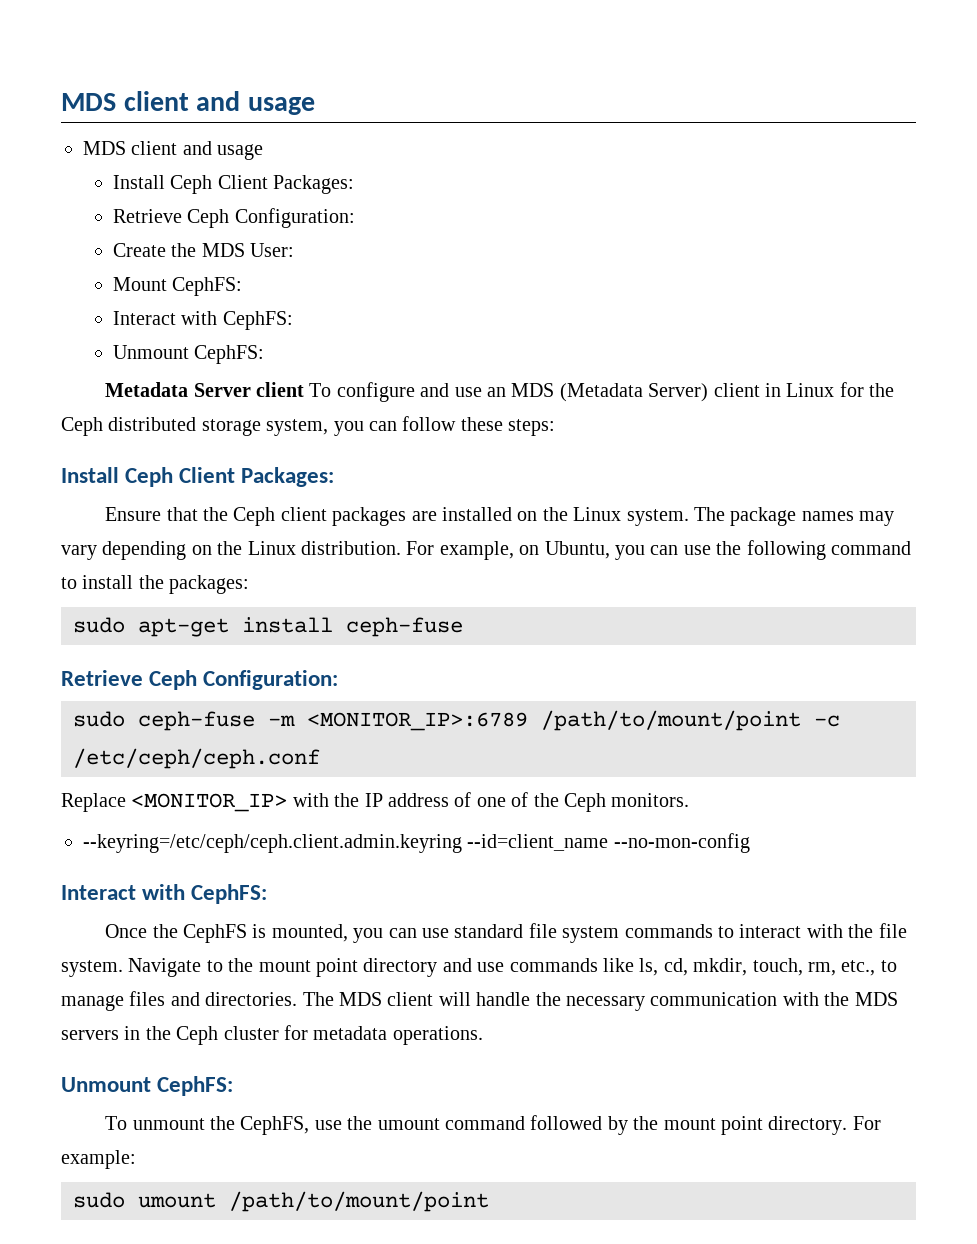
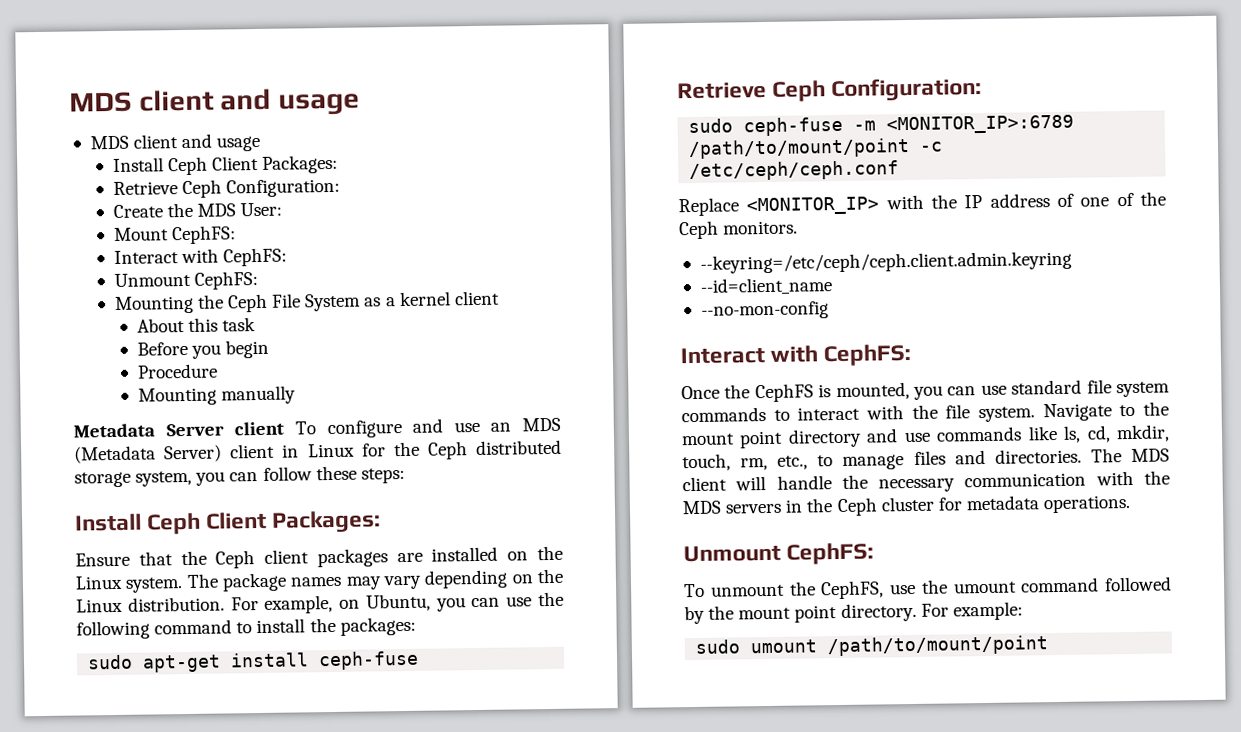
+ Mounting the Ceph File System as a kernel client
+ About this task
+ Before you begin
+ Procedure
+ Mounting manually
- --keyring=/etc/ceph/ceph.client.admin.keyring --id=client_name --no-mon-config
+ --keyring=/etc/ceph/ceph.client.admin.keyring
+ --id=client_name
+ --no-mon-config

